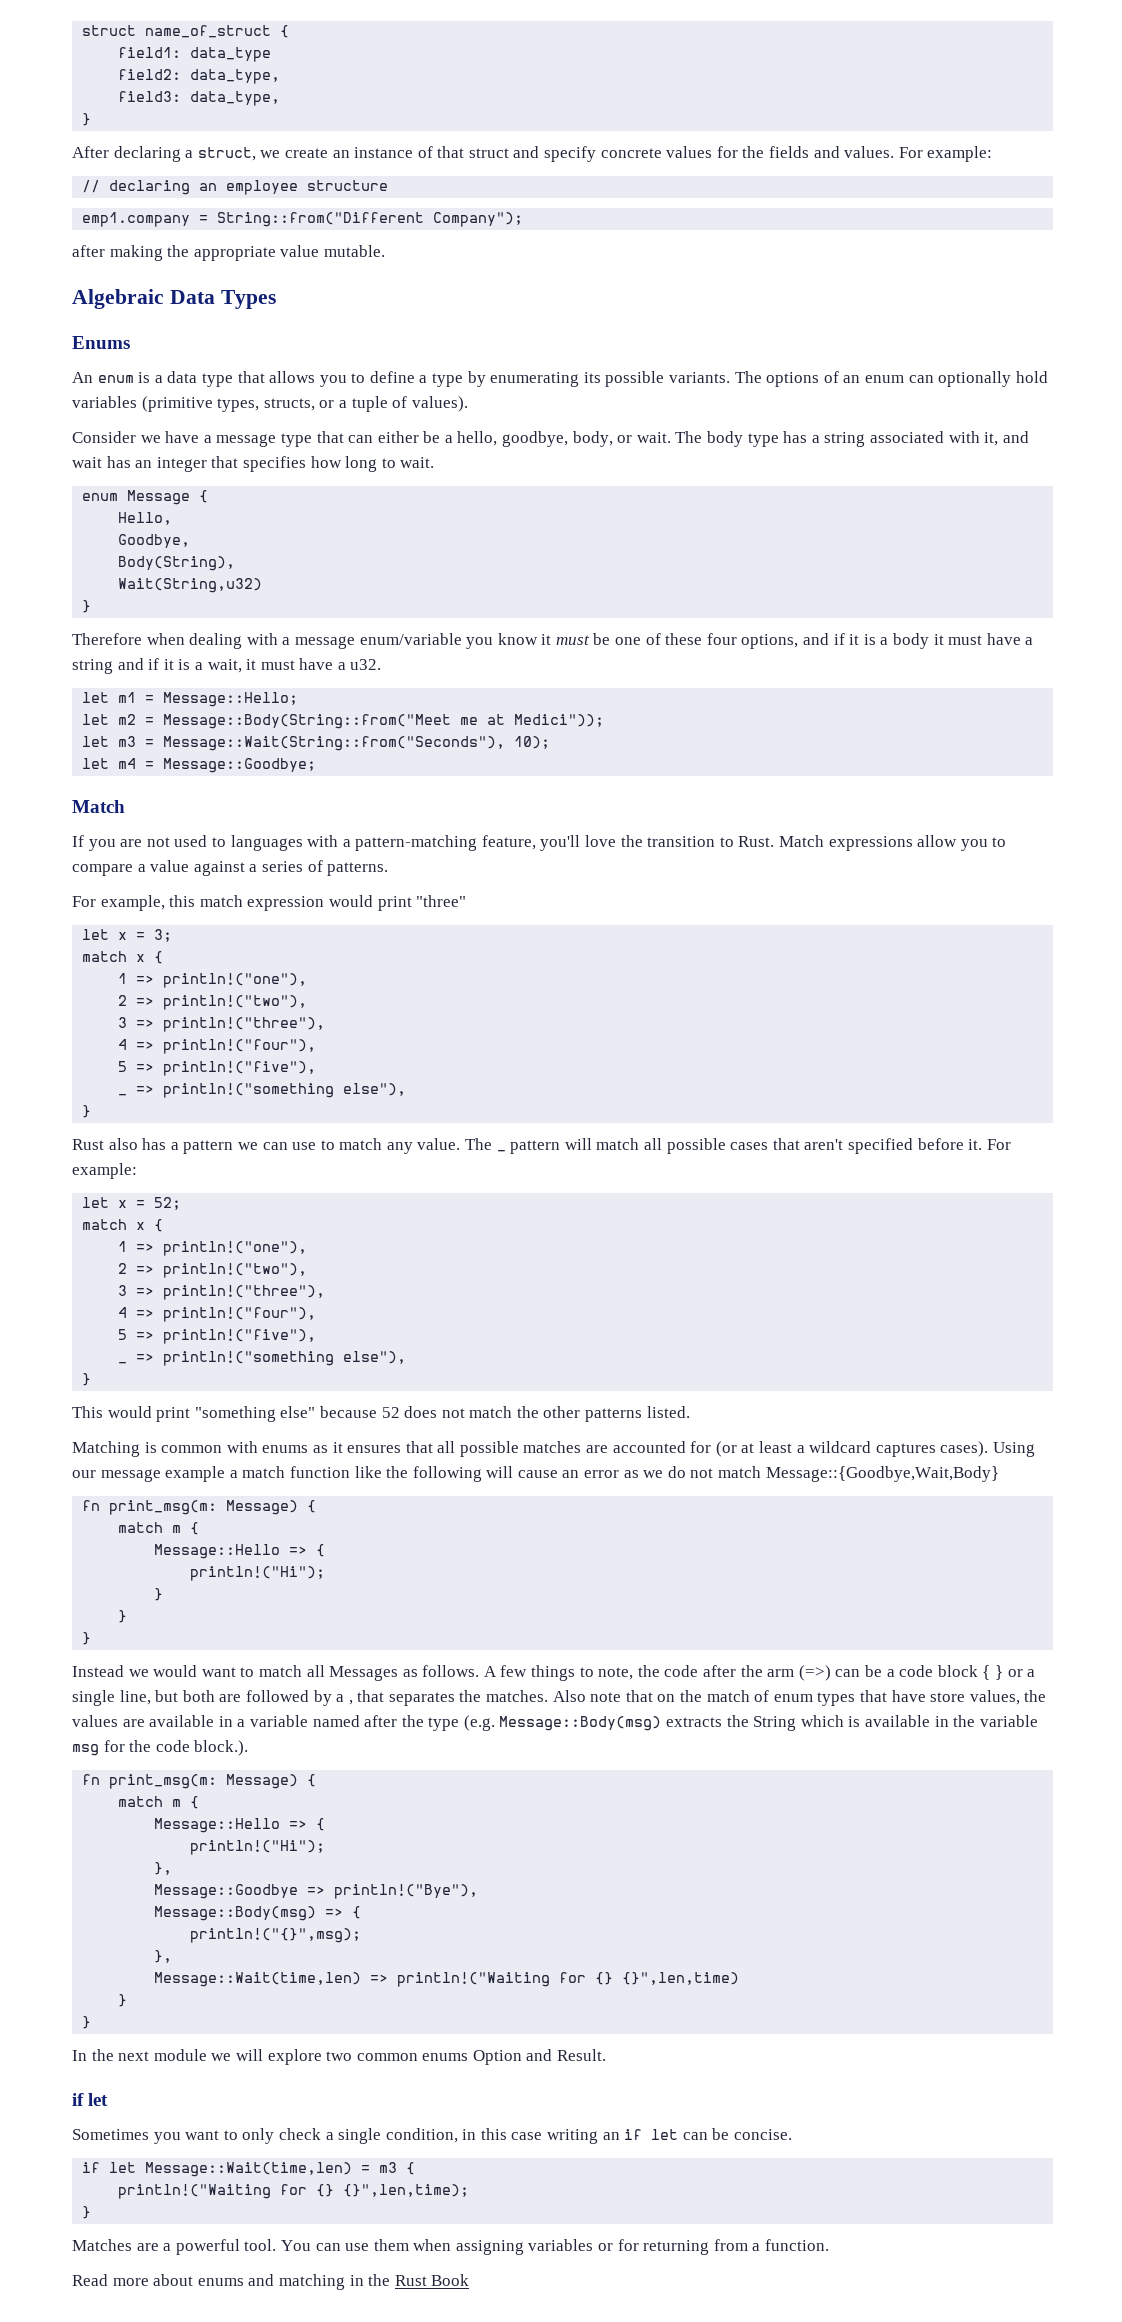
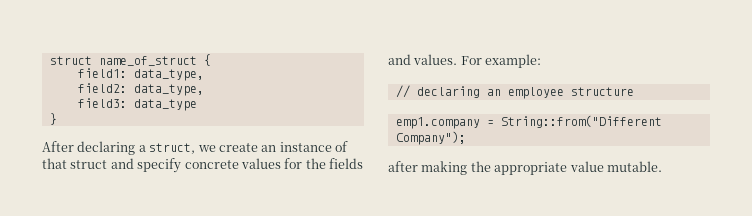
- field1: data_type
+ field1: data_type,
- field3: data_type,
+ field3: data_type
- Algebraic Data Types
- Enums
- An enum is a data type that allows you to define a type by enumerating its possible variants. The options of an enum can optionally hold variables (primitive types, structs, or a tuple of values).
- Consider we have a message type that can either be a hello, goodbye, body, or wait. The body type has a string associated with it, and wait has an integer that specifies how long to wait.
- enum Message {
- Hello,
- Goodbye,
- Body(String),
- Wait(String,u32)
- }
- Therefore when dealing with a message enum/variable you know it must be one of these four options, and if it is a body it must have a string and if it is a wait, it must have a u32.
- let m1 = Message::Hello;
- let m2 = Message::Body(String::from("Meet me at Medici"));
- let m3 = Message::Wait(String::from("Seconds"), 10);
- let m4 = Message::Goodbye;
- Match
- If you are not used to languages with a pattern-matching feature, you'll love the transition to Rust. Match expressions allow you to compare a value against a series of patterns.
- For example, this match expression would print "three"
- let x = 3;
- match x {
- 1 => println!("one"),
- 2 => println!("two"),
- 3 => println!("three"),
- 4 => println!("four"),
- 5 => println!("five"),
- _ => println!("something else"),
- }
- Rust also has a pattern we can use to match any value. The _ pattern will match all possible cases that aren't specified before it. For example:
- let x = 52;
- match x {
- 1 => println!("one"),
- 2 => println!("two"),
- 3 => println!("three"),
- 4 => println!("four"),
- 5 => println!("five"),
- _ => println!("something else"),
- }
- This would print "something else" because 52 does not match the other patterns listed.
- Matching is common with enums as it ensures that all possible matches are accounted for (or at least a wildcard captures cases). Using our message example a match function like the following will cause an error as we do not match Message::{Goodbye,Wait,Body}
- fn print_msg(m: Message) {
- match m {
- Message::Hello => {
- println!("Hi");
- }
- }
- }
- Instead we would want to match all Messages as follows. A few things to note, the code after the arm (=>) can be a code block { } or a single line, but both are followed by a , that separates the matches. Also note that on the match of enum types that have store values, the values are available in a variable named after the type (e.g. Message::Body(msg) extracts the String which is available in the variable msg for the code block.).
- fn print_msg(m: Message) {
- match m {
- Message::Hello => {
- println!("Hi");
- },
- Message::Goodbye => println!("Bye"),
- Message::Body(msg) => {
- println!("{}",msg);
- },
- Message::Wait(time,len) => println!("Waiting for {} {}",len,time)
- }
- }
- In the next module we will explore two common enums Option and Result.
- if let
- Sometimes you want to only check a single condition, in this case writing an if let can be concise.
- if let Message::Wait(time,len) = m3 {
- println!("Waiting for {} {}",len,time);
- }
- Matches are a powerful tool. You can use them when assigning variables or for returning from a function.
- Read more about enums and matching in the Rust Book

